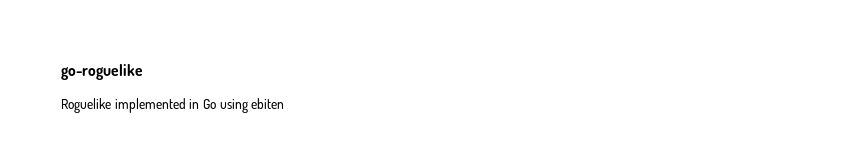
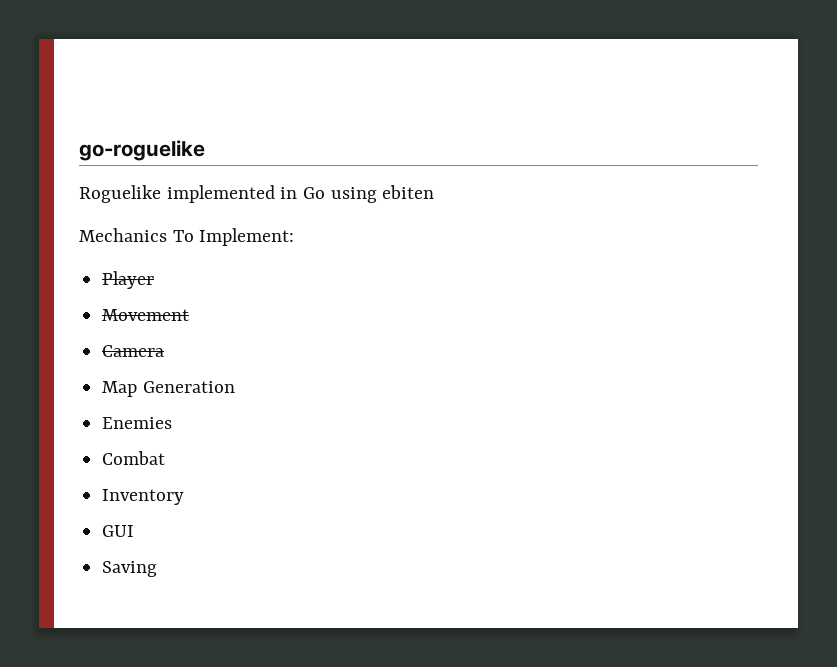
+ Mechanics To Implement:
+ Player
+ Movement
+ Camera
+ Map Generation
+ Enemies
+ Combat
+ Inventory
+ GUI
+ Saving

